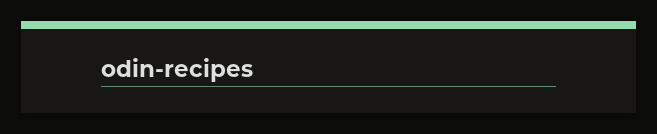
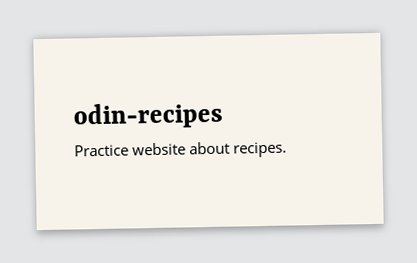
+ Practice website about recipes.

